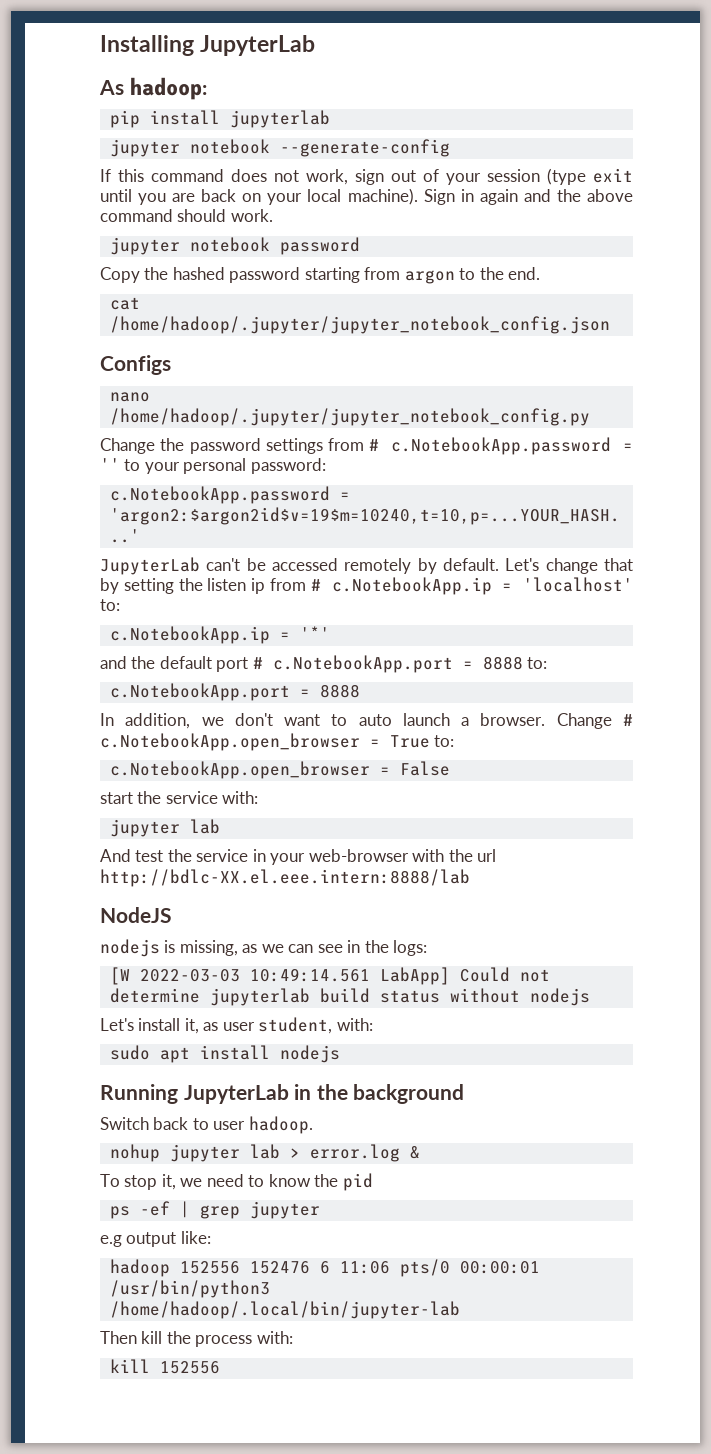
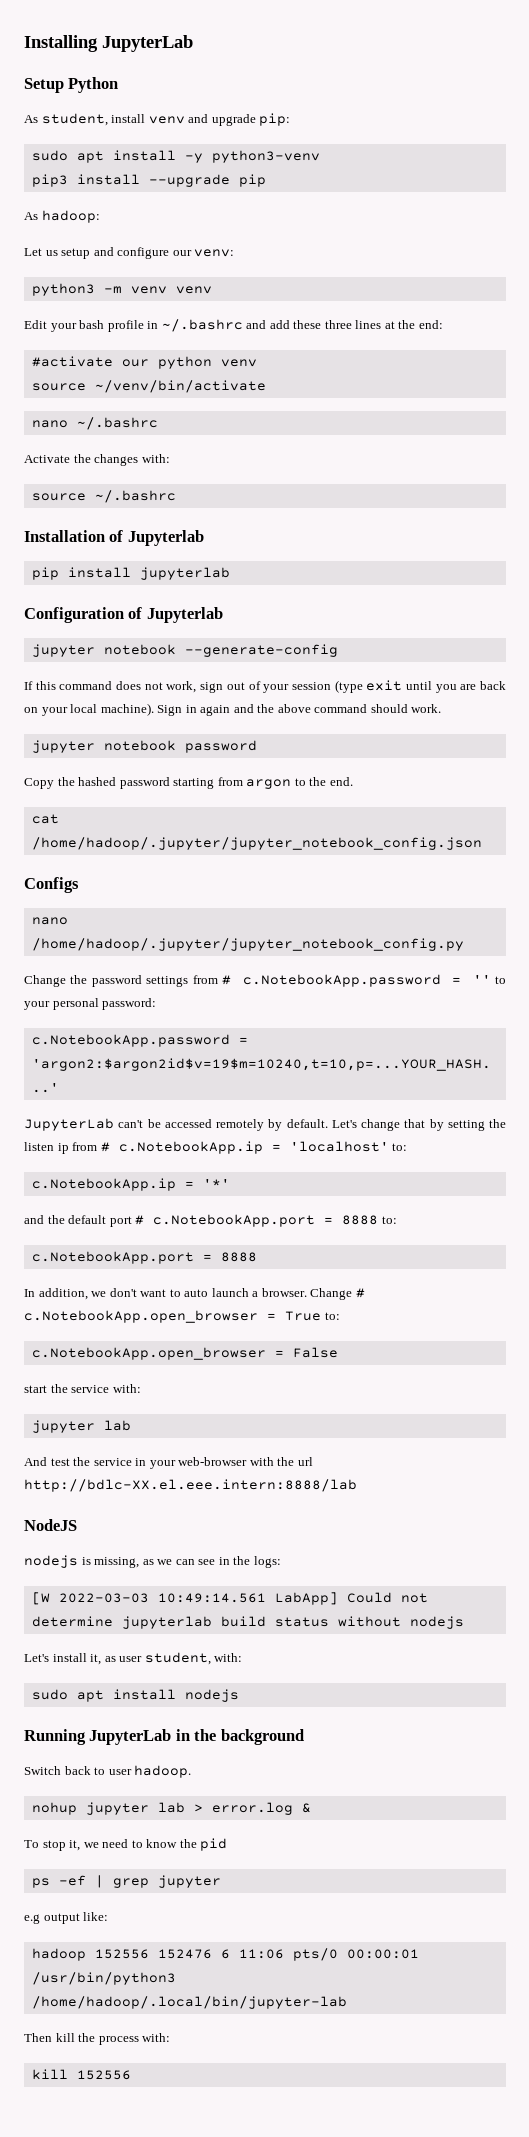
+ Setup Python
+ As student, install venv and upgrade pip:
+ sudo apt install -y python3-venv
+ pip3 install --upgrade pip
  As hadoop:
+ Let us setup and configure our venv:
+ python3 -m venv venv
+ Edit your bash profile in ~/.bashrc and add these three lines at the end:
+ #activate our python venv
+ source ~/venv/bin/activate
+ nano ~/.bashrc
+ Activate the changes with:
+ source ~/.bashrc
+ Installation of Jupyterlab
+ Configuration of Jupyterlab

